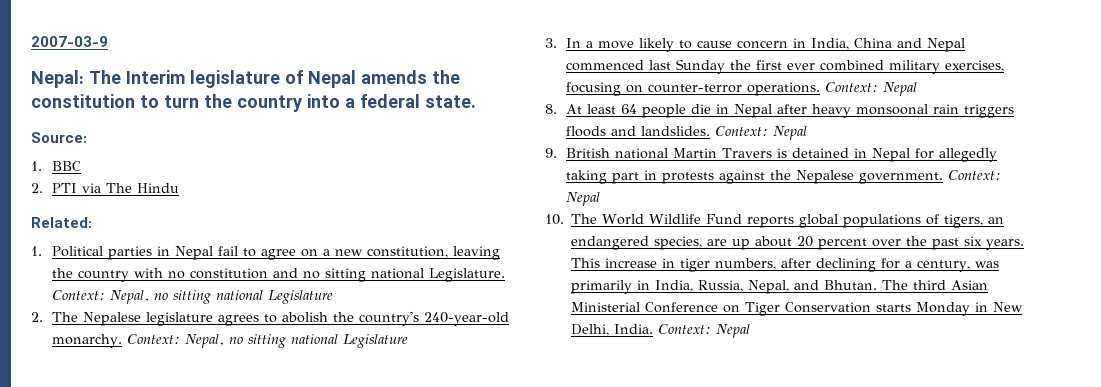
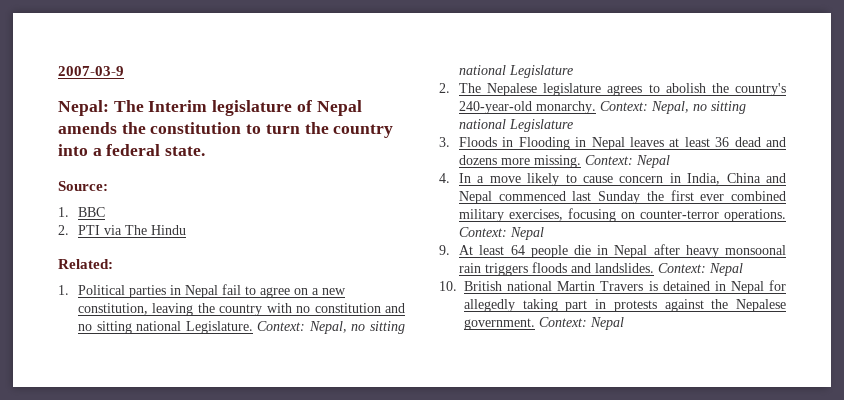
- 3. In a move likely to cause concern in India, China and Nepal commenced last Sunday the first ever combined military exercises, focusing on counter-terror operations.
+ 3. Floods in Flooding in Nepal leaves at least 36 dead and dozens more missing. Context: Nepal
+ 4. In a move likely to cause concern in India, China and Nepal commenced last Sunday the first ever combined military exercises, focusing on counter-terror operations.
- 8. At least 64 people die in Nepal after heavy monsoonal rain triggers floods and landslides.
+ 9. At least 64 people die in Nepal after heavy monsoonal rain triggers floods and landslides.
- 9. British national Martin Travers is detained in Nepal for allegedly taking part in protests against the Nepalese government.
+ 10. British national Martin Travers is detained in Nepal for allegedly taking part in protests against the Nepalese government.
- 10. The World Wildlife Fund reports global populations of tigers, an endangered species, are up about 20 percent over the past six years. This increase in tiger numbers, after declining for a century, was primarily in India, Russia, Nepal, and Bhutan. The third Asian Ministerial Conference on Tiger Conservation starts Monday in New Delhi, India. Context: Nepal

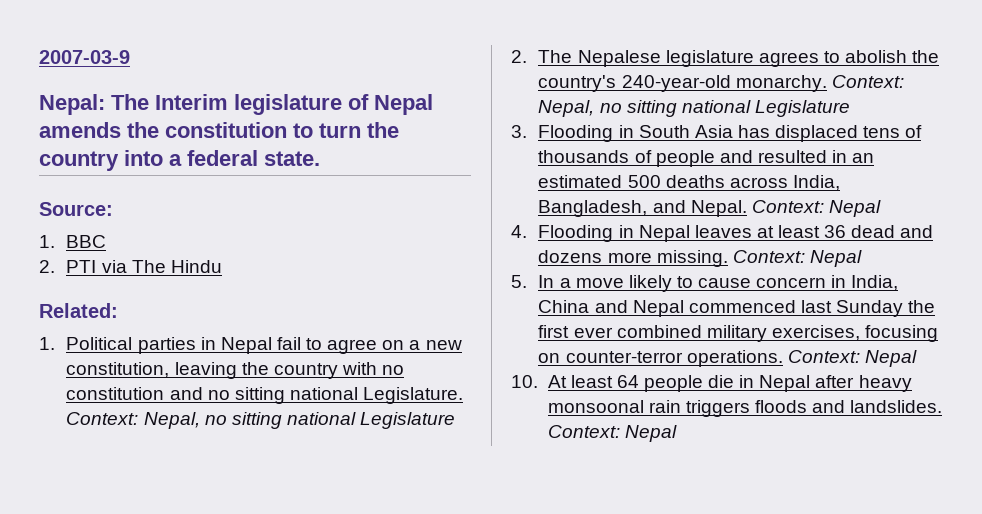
- 3. Floods in Flooding in Nepal leaves at least 36 dead and dozens more missing.
+ 3. Flooding in South Asia has displaced tens of thousands of people and resulted in an estimated 500 deaths across India, Bangladesh, and Nepal. Context: Nepal
+ 4. Flooding in Nepal leaves at least 36 dead and dozens more missing.
- 4. In a move likely to cause concern in India, China and Nepal commenced last Sunday the first ever combined military exercises, focusing on counter-terror operations.
+ 5. In a move likely to cause concern in India, China and Nepal commenced last Sunday the first ever combined military exercises, focusing on counter-terror operations.
- 9. At least 64 people die in Nepal after heavy monsoonal rain triggers floods and landslides.
+ 10. At least 64 people die in Nepal after heavy monsoonal rain triggers floods and landslides.
- 10. British national Martin Travers is detained in Nepal for allegedly taking part in protests against the Nepalese government. Context: Nepal

